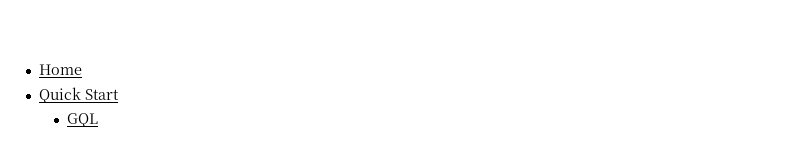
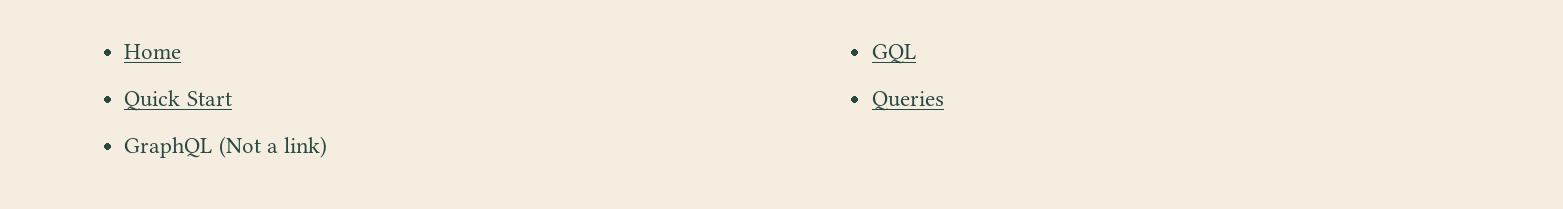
+ GraphQL (Not a link)
+ Queries

